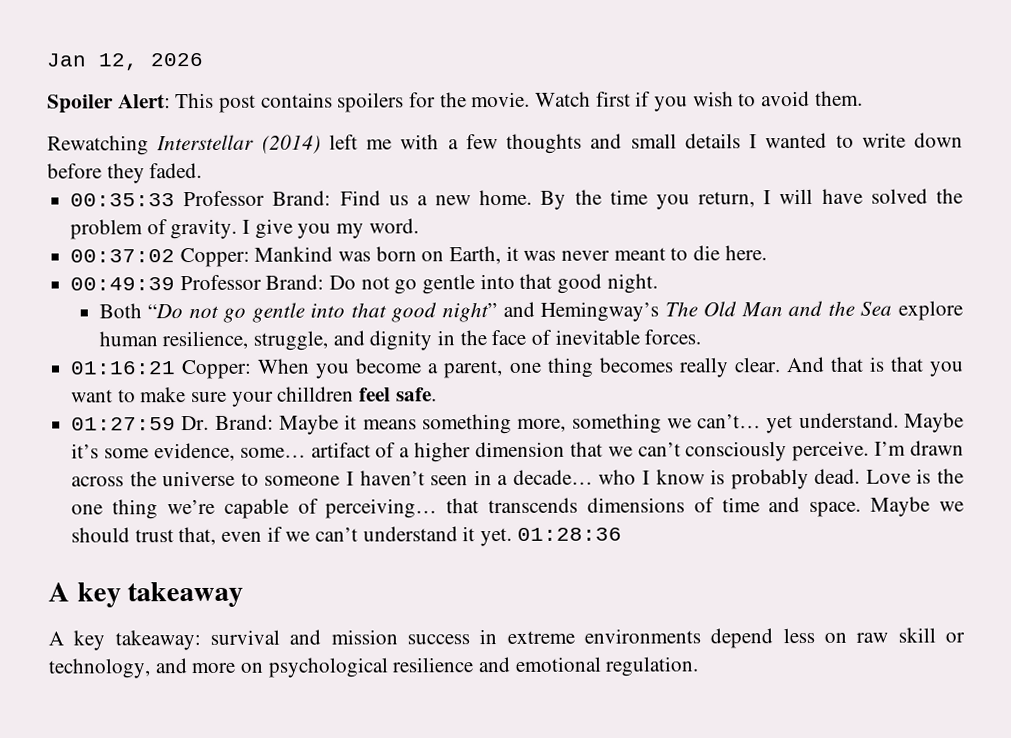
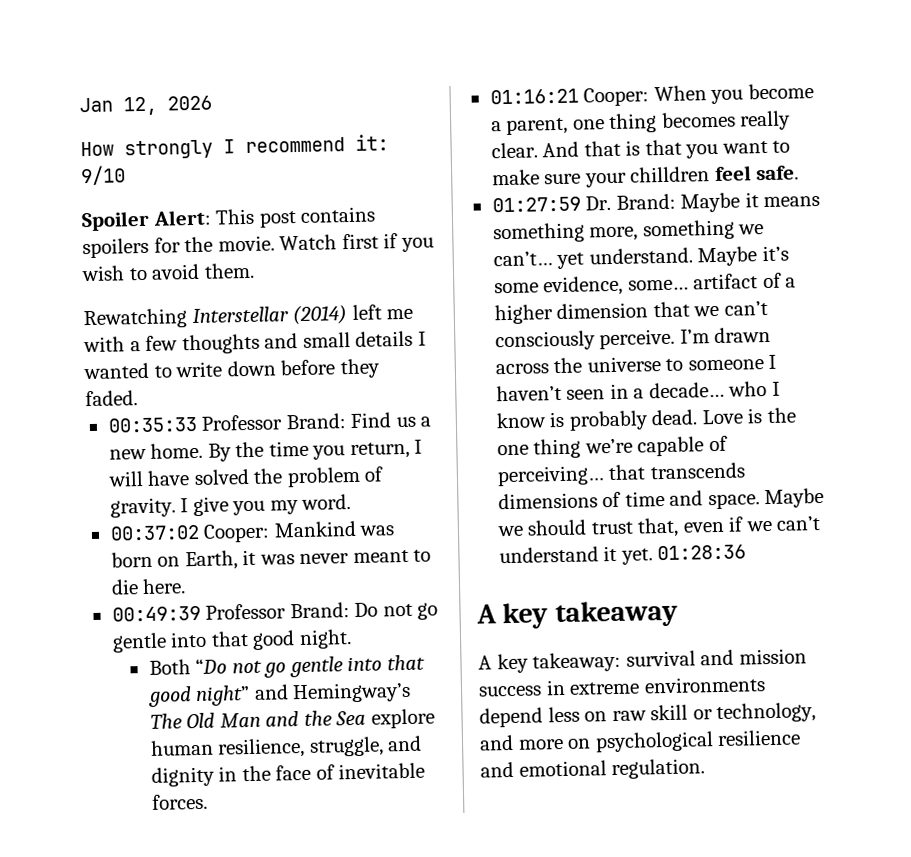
+ How strongly I recommend it: 9/10
- 00:37:02 Copper: Mankind was born on Earth, it was never meant to die here.
+ 00:37:02 Cooper: Mankind was born on Earth, it was never meant to die here.
- 01:16:21 Copper: When you become a parent, one thing becomes really clear.
+ 01:16:21 Cooper: When you become a parent, one thing becomes really clear.

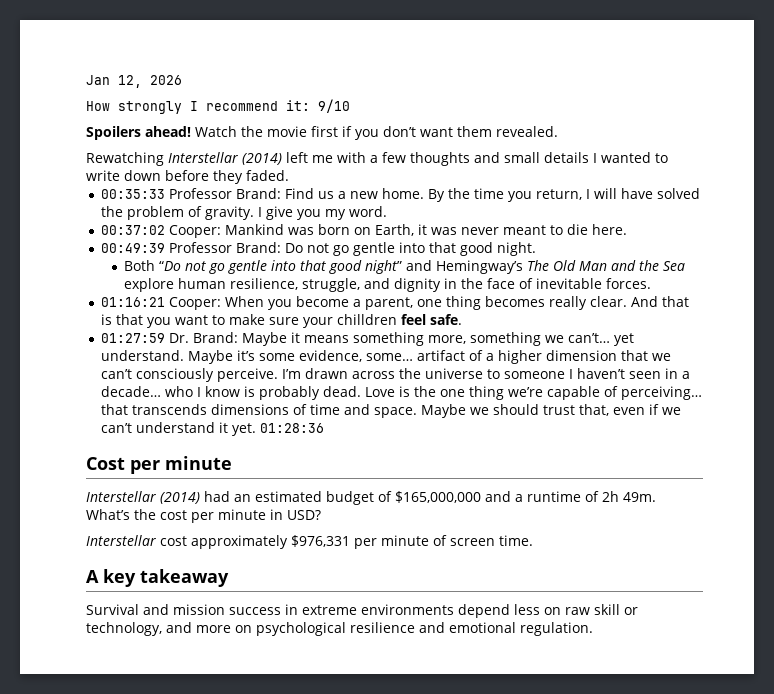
- Spoiler Alert: This post contains spoilers for the movie. Watch first if you wish to avoid them.
+ Spoilers ahead! Watch the movie first if you don’t want them revealed.
+ Cost per minute
+ Interstellar (2014) had an estimated budget of $165,000,000 and a runtime of 2h 49m. What’s the cost per minute in USD?
+ Interstellar cost approximately $976,331 per minute of screen time.
- A key takeaway: survival and mission success in extreme environments depend less on raw skill or technology, and more on psychological resilience and emotional regulation.
+ Survival and mission success in extreme environments depend less on raw skill or technology, and more on psychological resilience and emotional regulation.

